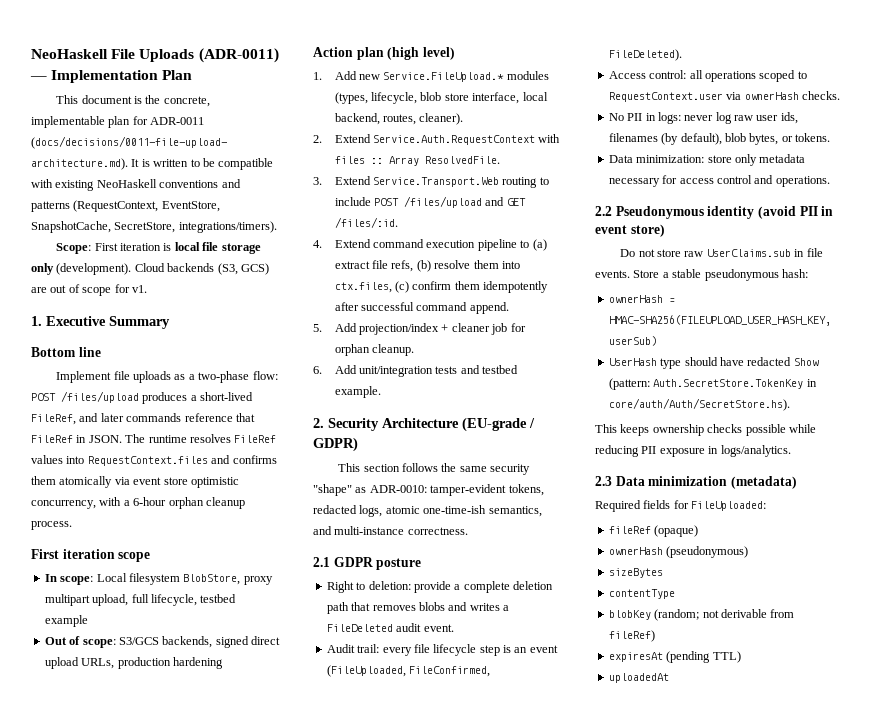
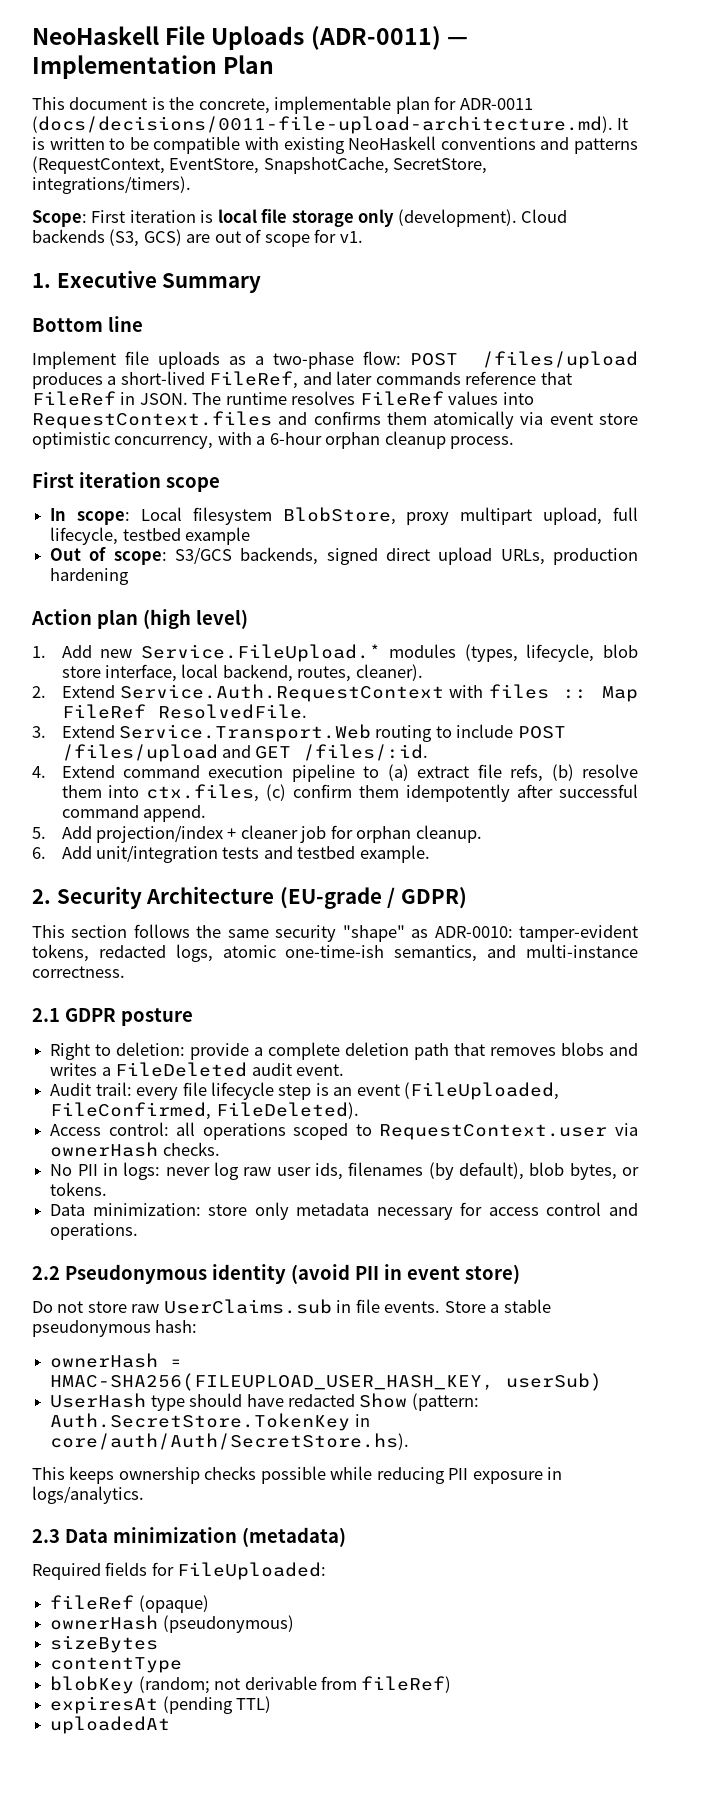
- 2. Extend Service.Auth.RequestContext with files :: Array ResolvedFile.
+ 2. Extend Service.Auth.RequestContext with files :: Map FileRef ResolvedFile.

